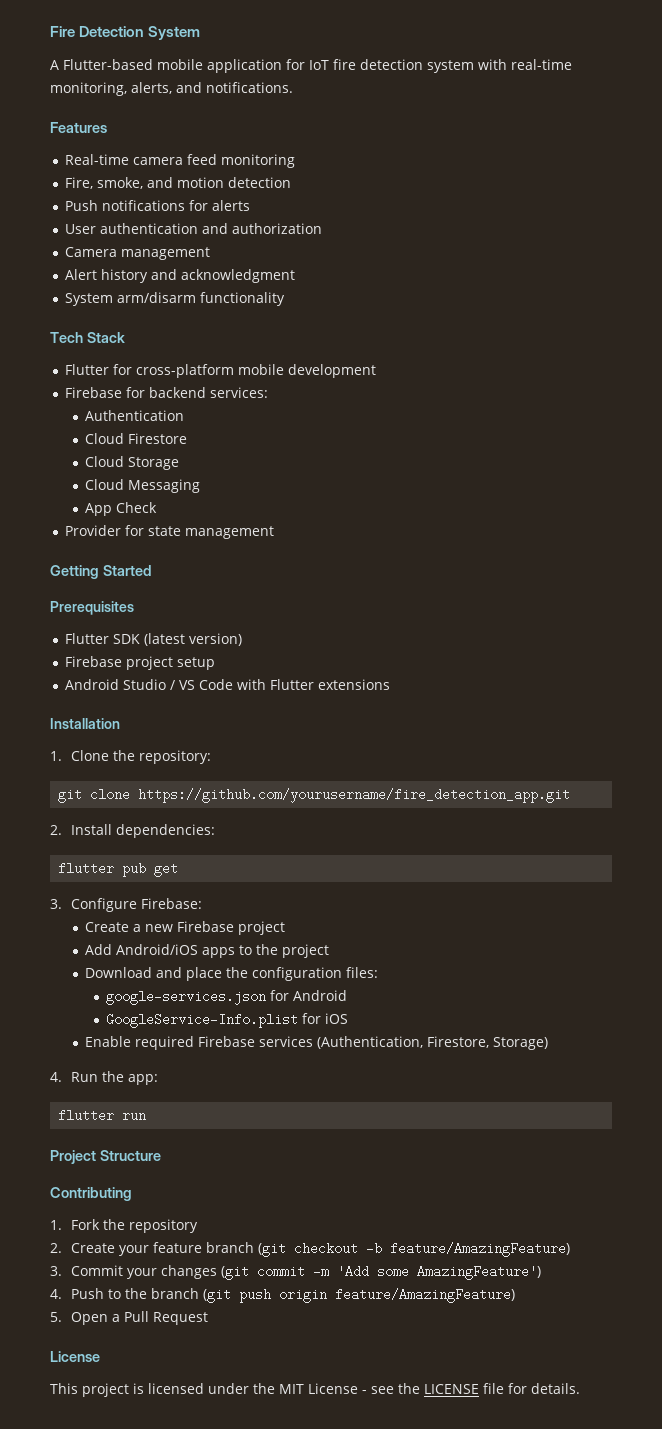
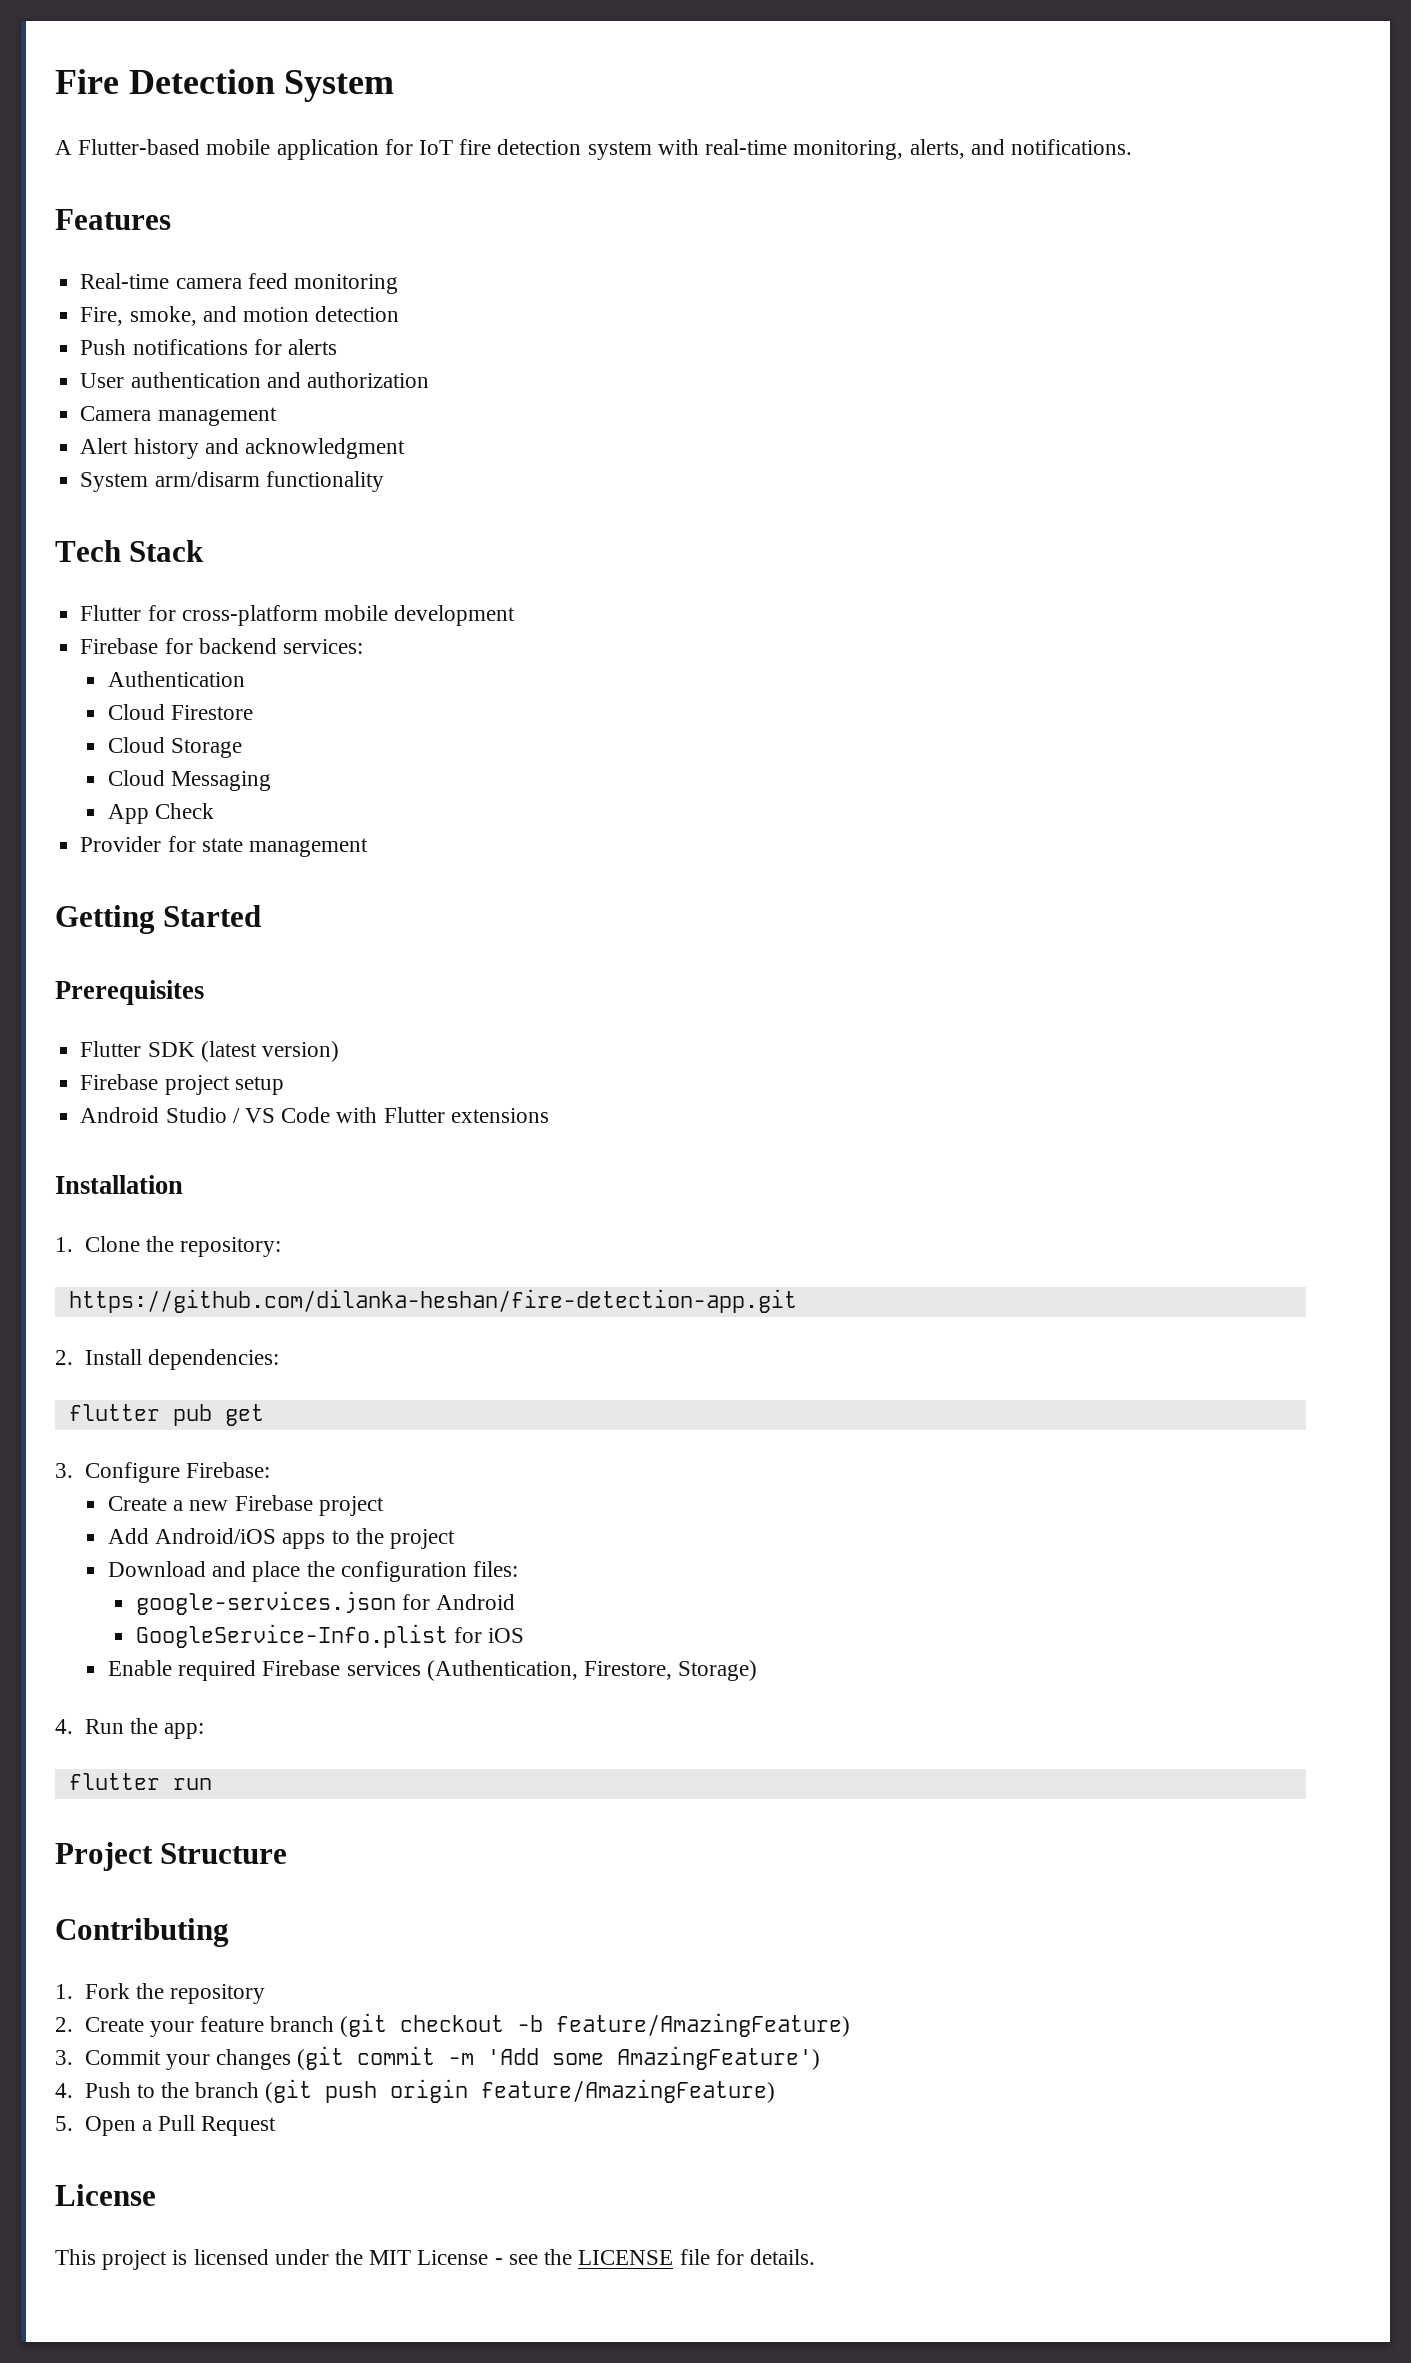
- git clone https://github.com/yourusername/fire_detection_app.git
+ https://github.com/dilanka-heshan/fire-detection-app.git

